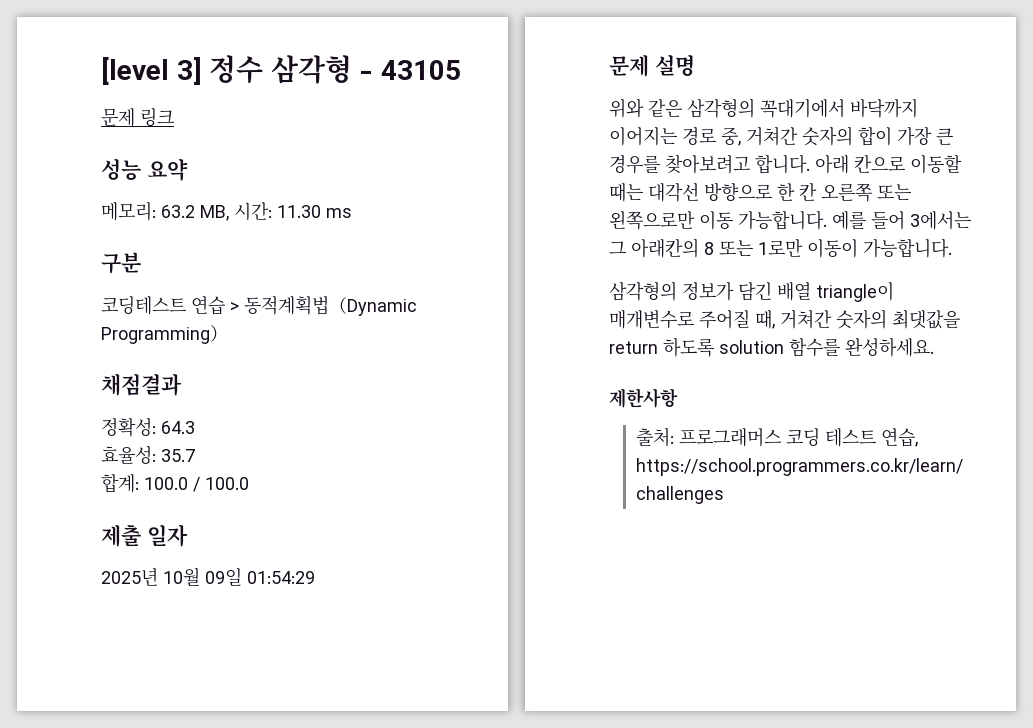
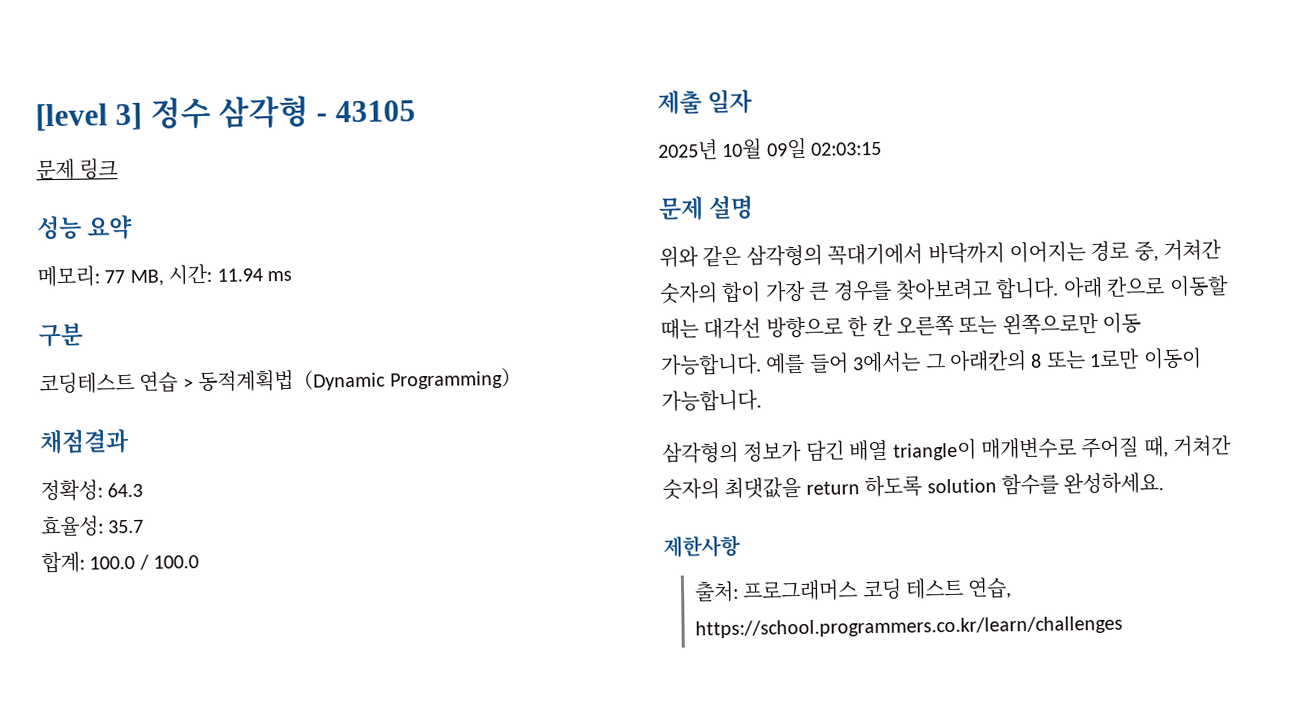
- 메모리: 63.2 MB, 시간: 11.30 ms
+ 메모리: 77 MB, 시간: 11.94 ms
- 2025년 10월 09일 01:54:29
+ 2025년 10월 09일 02:03:15

